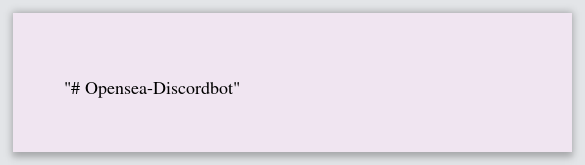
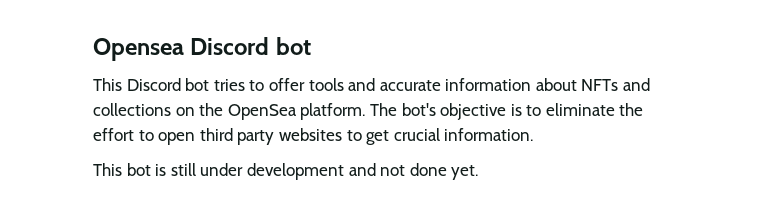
- "# Opensea-Discordbot"
+ Opensea Discord bot
+ This Discord bot tries to offer tools and accurate information about NFTs and collections on the OpenSea platform. The bot's objective is to eliminate the effort to open third party websites to get crucial information.
+ This bot is still under development and not done yet.

